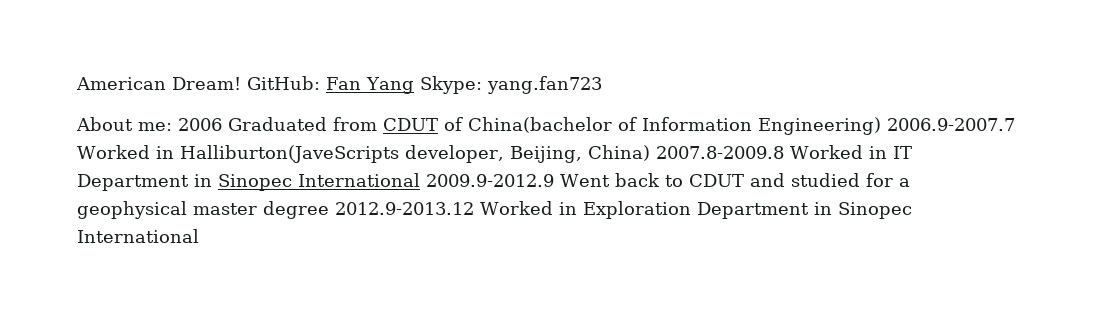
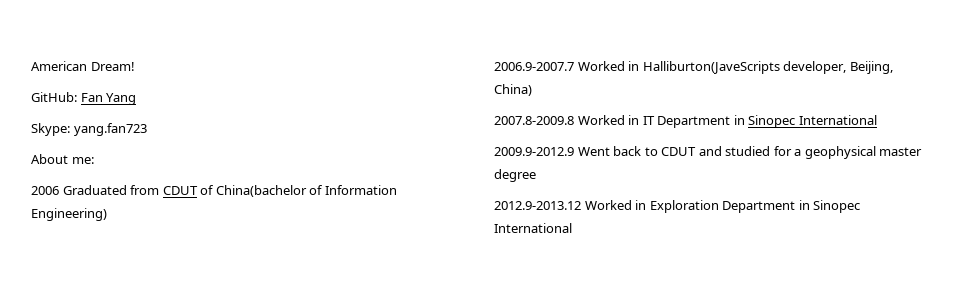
- American Dream! GitHub: Fan Yang Skype: yang.fan723
+ American Dream!
+ GitHub: Fan Yang
+ Skype: yang.fan723
- About me: 2006 Graduated from CDUT of China(bachelor of Information Engineering) 2006.9-2007.7 Worked in Halliburton(JaveScripts developer, Beijing, China) 2007.8-2009.8 Worked in IT Department in Sinopec International 2009.9-2012.9 Went back to CDUT and studied for a geophysical master degree 2012.9-2013.12 Worked in Exploration Department in Sinopec International
+ About me:
+ 2006 Graduated from CDUT of China(bachelor of Information Engineering)
+ 2006.9-2007.7 Worked in Halliburton(JaveScripts developer, Beijing, China)
+ 2007.8-2009.8 Worked in IT Department in Sinopec International
+ 2009.9-2012.9 Went back to CDUT and studied for a geophysical master degree
+ 2012.9-2013.12 Worked in Exploration Department in Sinopec International

